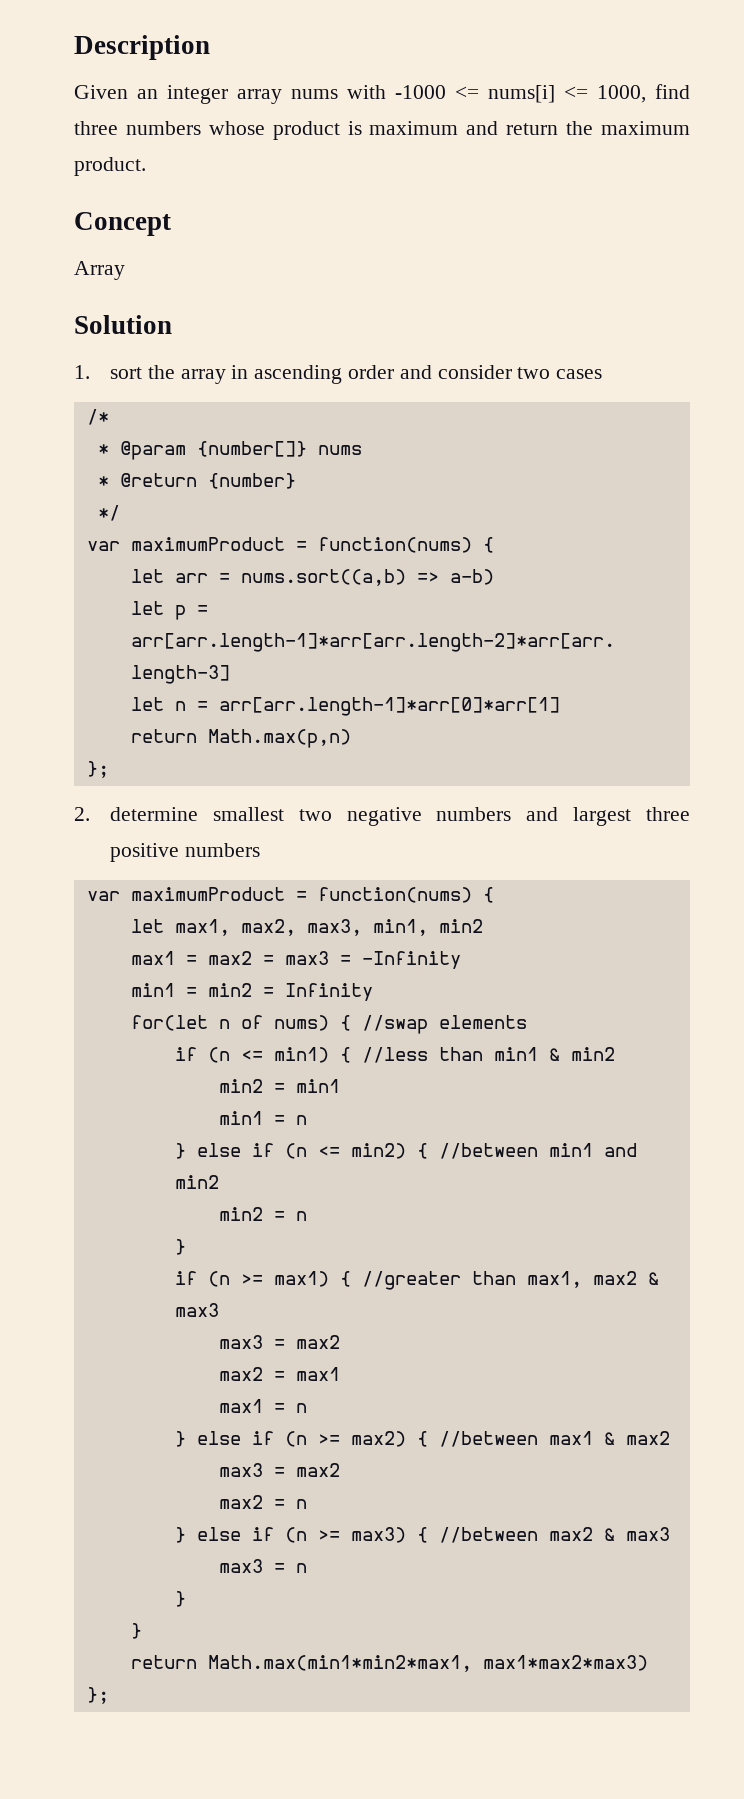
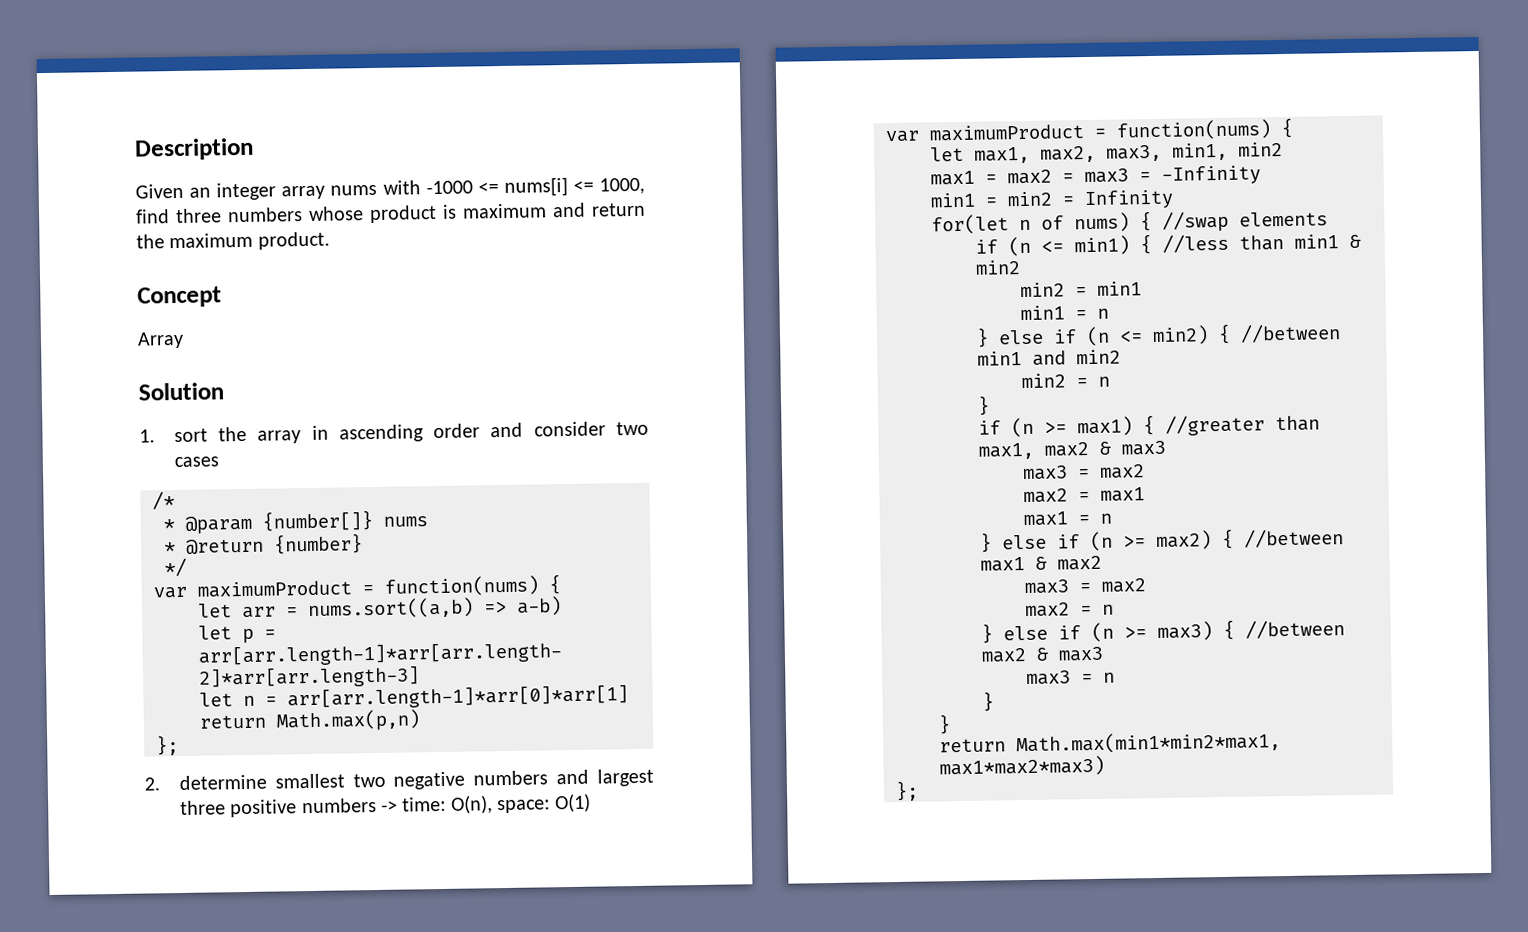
- 2. determine smallest two negative numbers and largest three positive numbers
+ 2. determine smallest two negative numbers and largest three positive numbers -> time: O(n), space: O(1)

